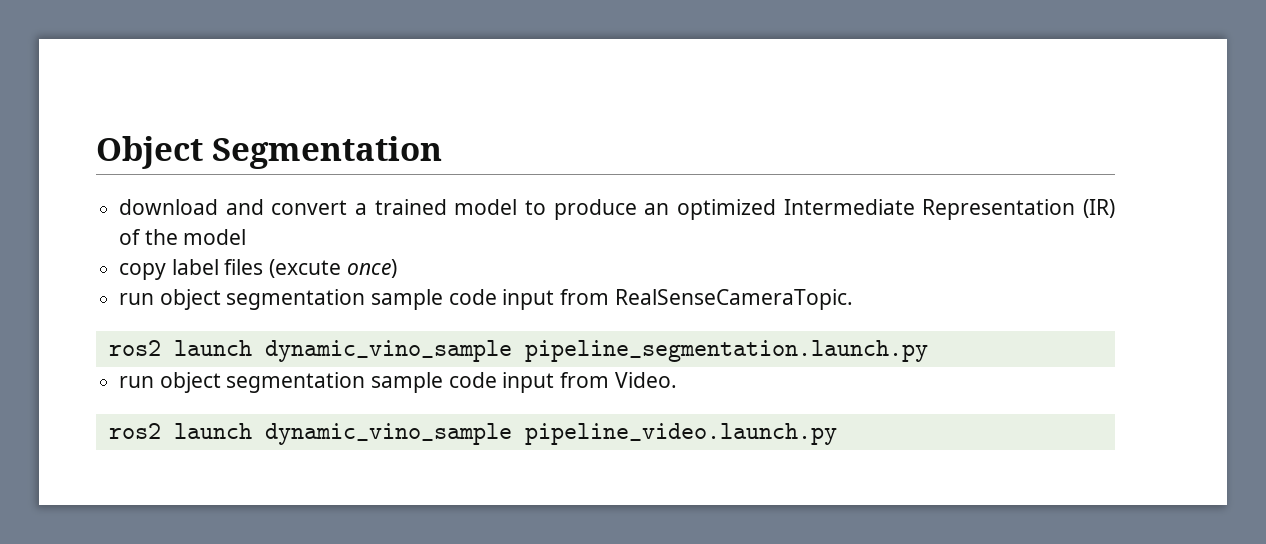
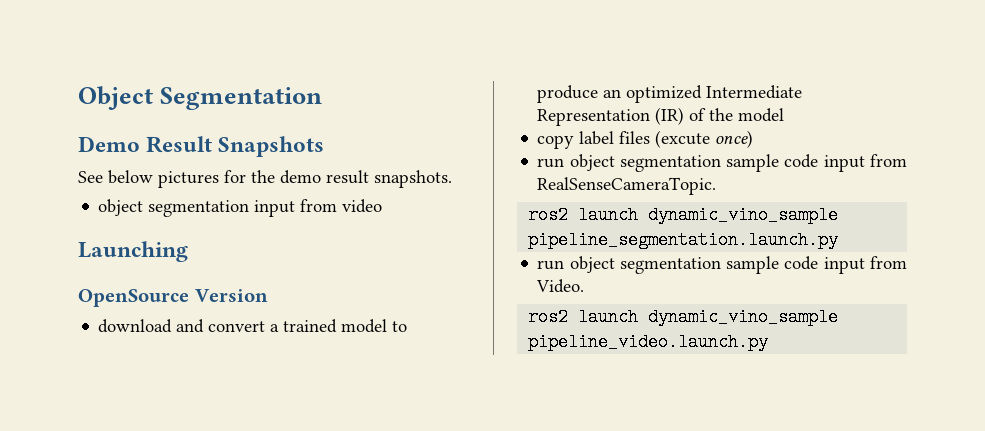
+ Demo Result Snapshots
+ See below pictures for the demo result snapshots.
+ object segmentation input from video
+ Launching
+ OpenSource Version

